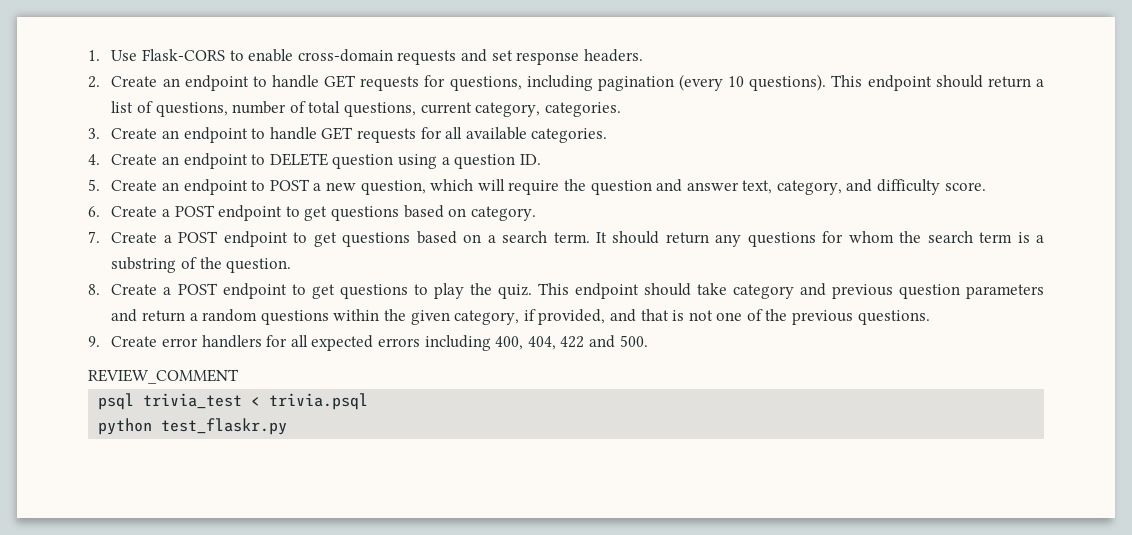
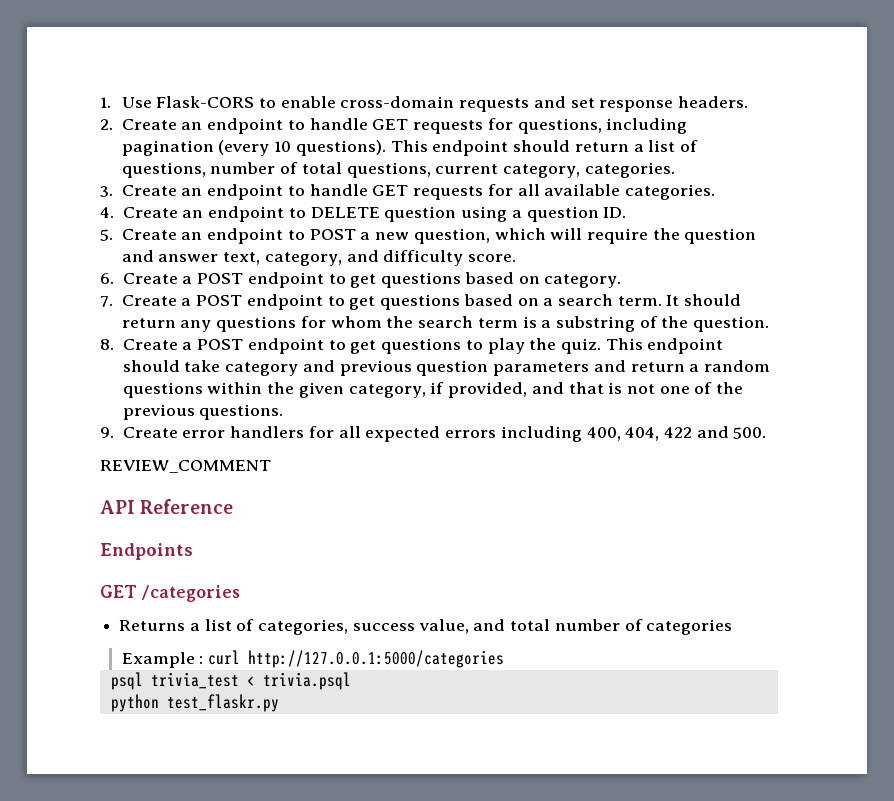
+ API Reference
+ Endpoints
+ GET /categories
+ Returns a list of categories, success value, and total number of categories
+ Example : curl http://127.0.0.1:5000/categories

